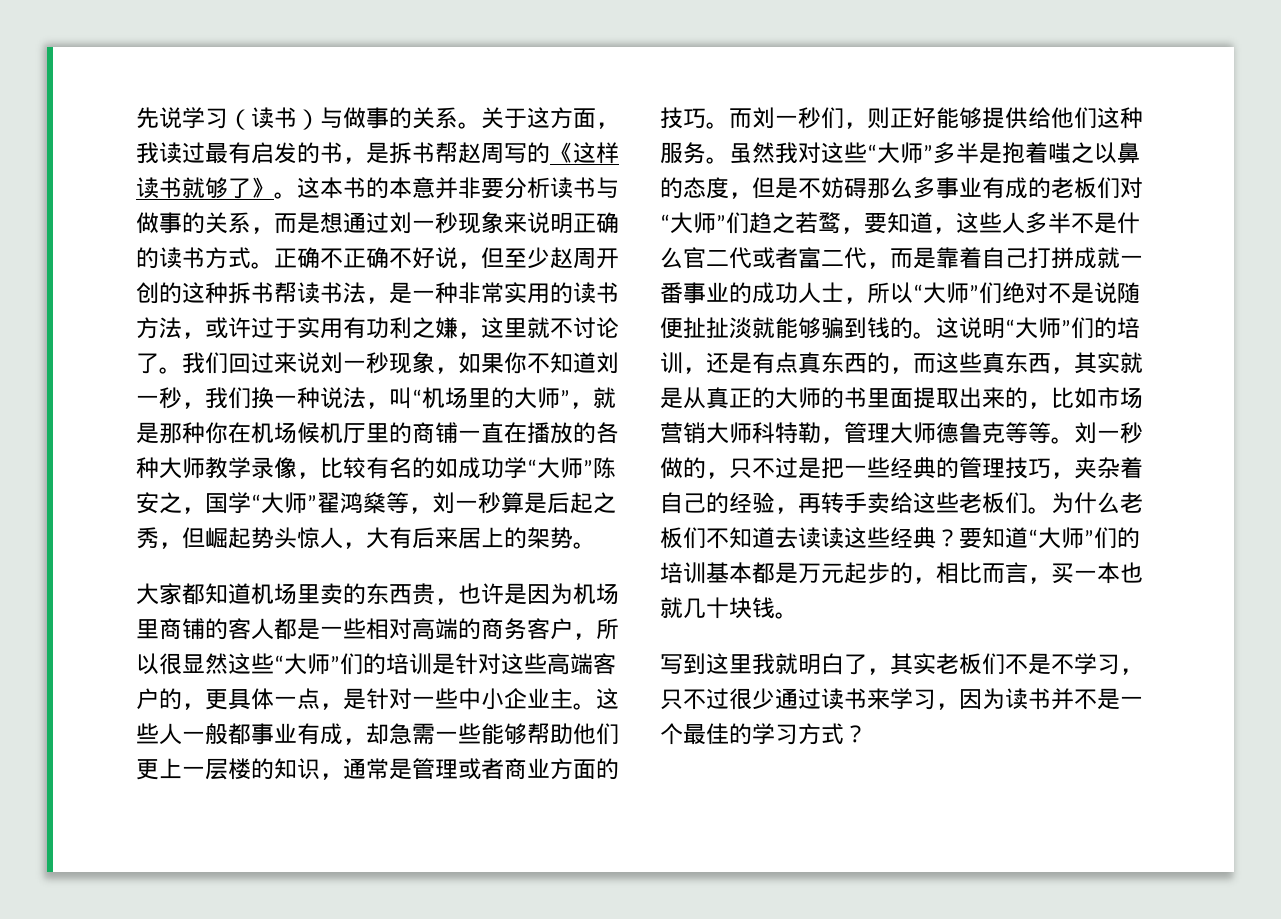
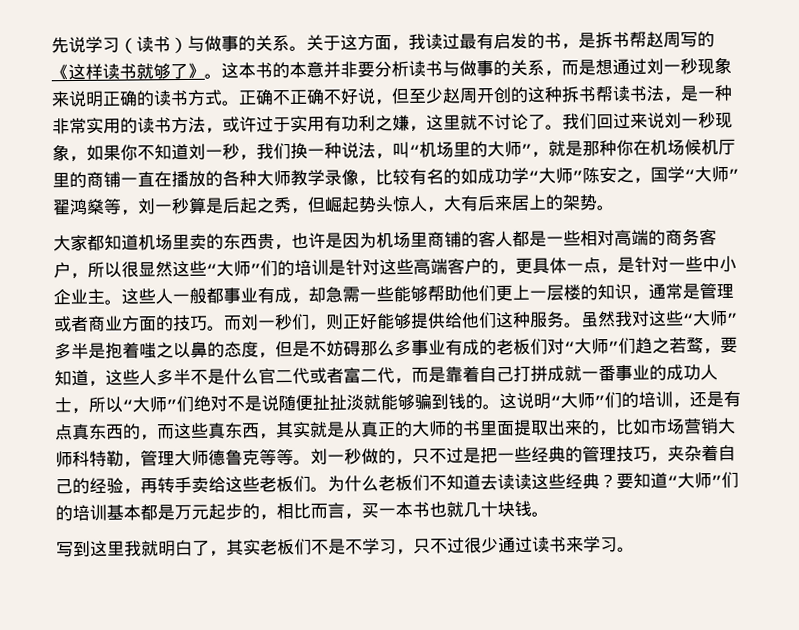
- 要知道“大师”们的培训基本都是万元起步的，相比而言，买一本也就几十块钱。
+ 要知道“大师”们的培训基本都是万元起步的，相比而言，买一本书也就几十块钱。
- 写到这里我就明白了，其实老板们不是不学习，只不过很少通过读书来学习，因为读书并不是一个最佳的学习方式？
+ 写到这里我就明白了，其实老板们不是不学习，只不过很少通过读书来学习。

